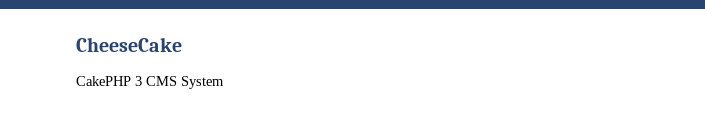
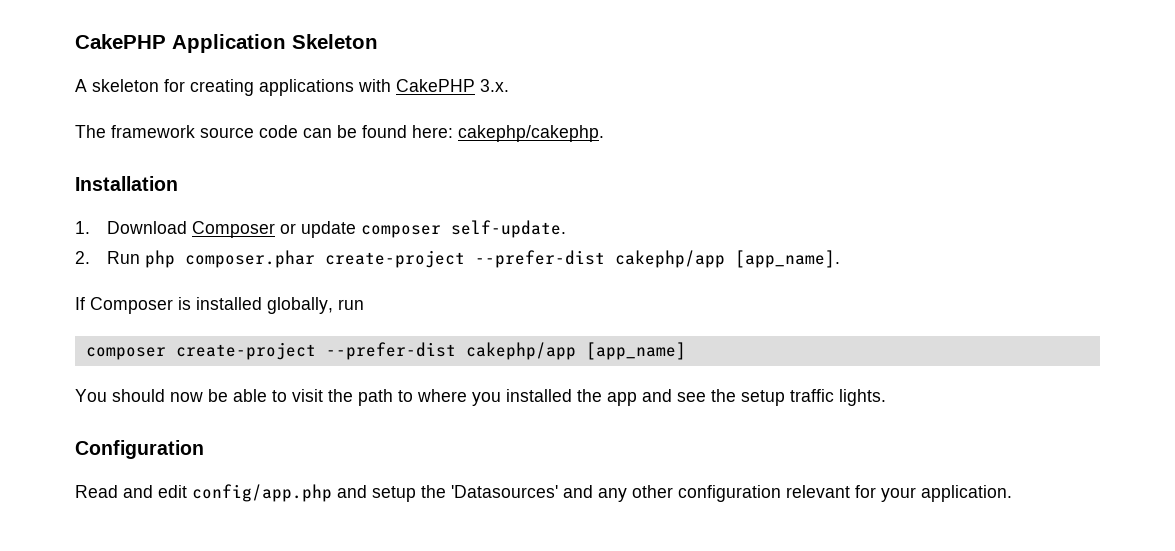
- CheeseCake
- CakePHP 3 CMS System
+ CakePHP Application Skeleton
+ A skeleton for creating applications with CakePHP 3.x.
+ The framework source code can be found here: cakephp/cakephp.
+ Installation
+ 1. Download Composer or update composer self-update.
+ 2. Run php composer.phar create-project --prefer-dist cakephp/app [app_name].
+ If Composer is installed globally, run
+ composer create-project --prefer-dist cakephp/app [app_name]
+ You should now be able to visit the path to where you installed the app and see the setup traffic lights.
+ Configuration
+ Read and edit config/app.php and setup the 'Datasources' and any other configuration relevant for your application.

